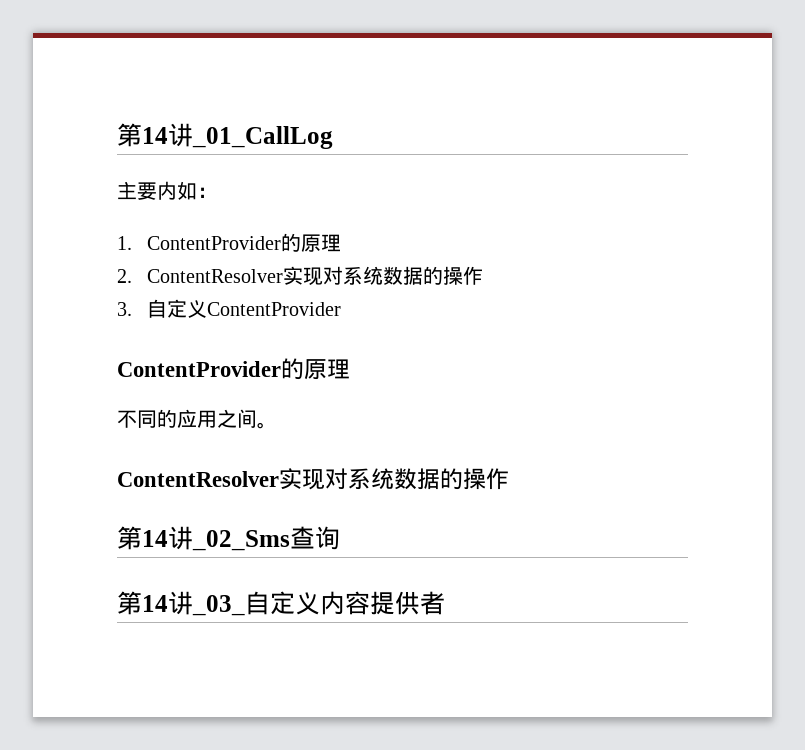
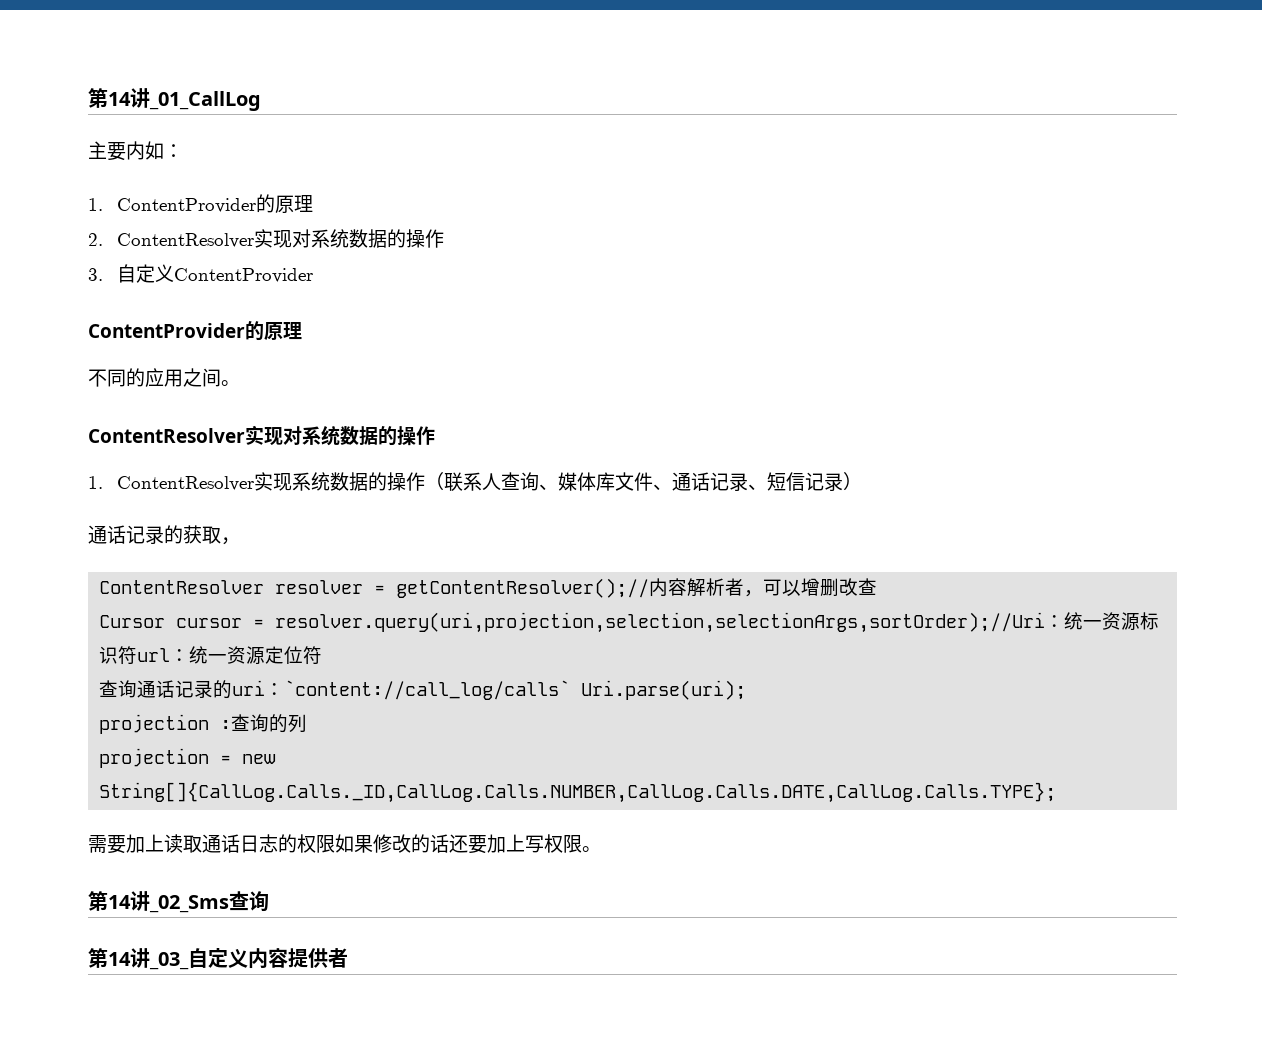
+ 1. ContentResolver实现系统数据的操作（联系人查询、媒体库文件、通话记录、短信记录）
+ 通话记录的获取，
+ ContentResolver resolver = getContentResolver();//内容解析者，可以增删改查
+ Cursor cursor = resolver.query(uri,projection,selection,selectionArgs,sortOrder);//Uri：统一资源标识符url：统一资源定位符
+ 查询通话记录的uri：`content://call_log/calls` Uri.parse(uri);
+ projection :查询的列
+ projection = new String[]{CallLog.Calls._ID,CallLog.Calls.NUMBER,CallLog.Calls.DATE,CallLog.Calls.TYPE};
+ 需要加上读取通话日志的权限如果修改的话还要加上写权限。

